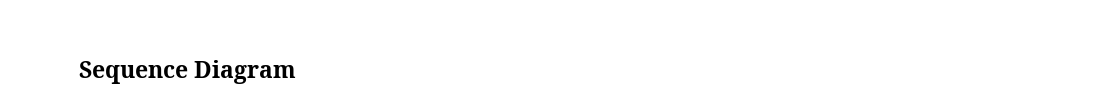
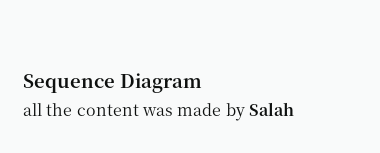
+ all the content was made by Salah

